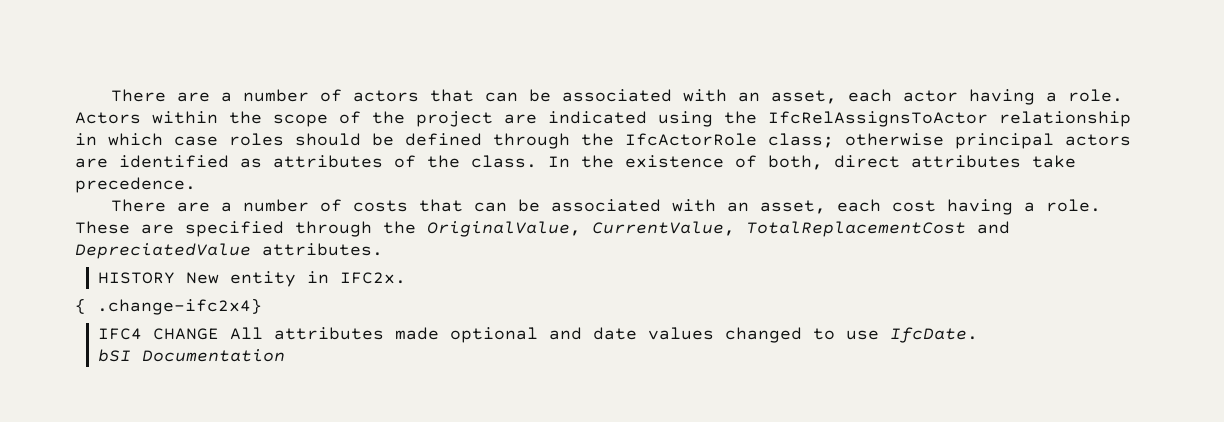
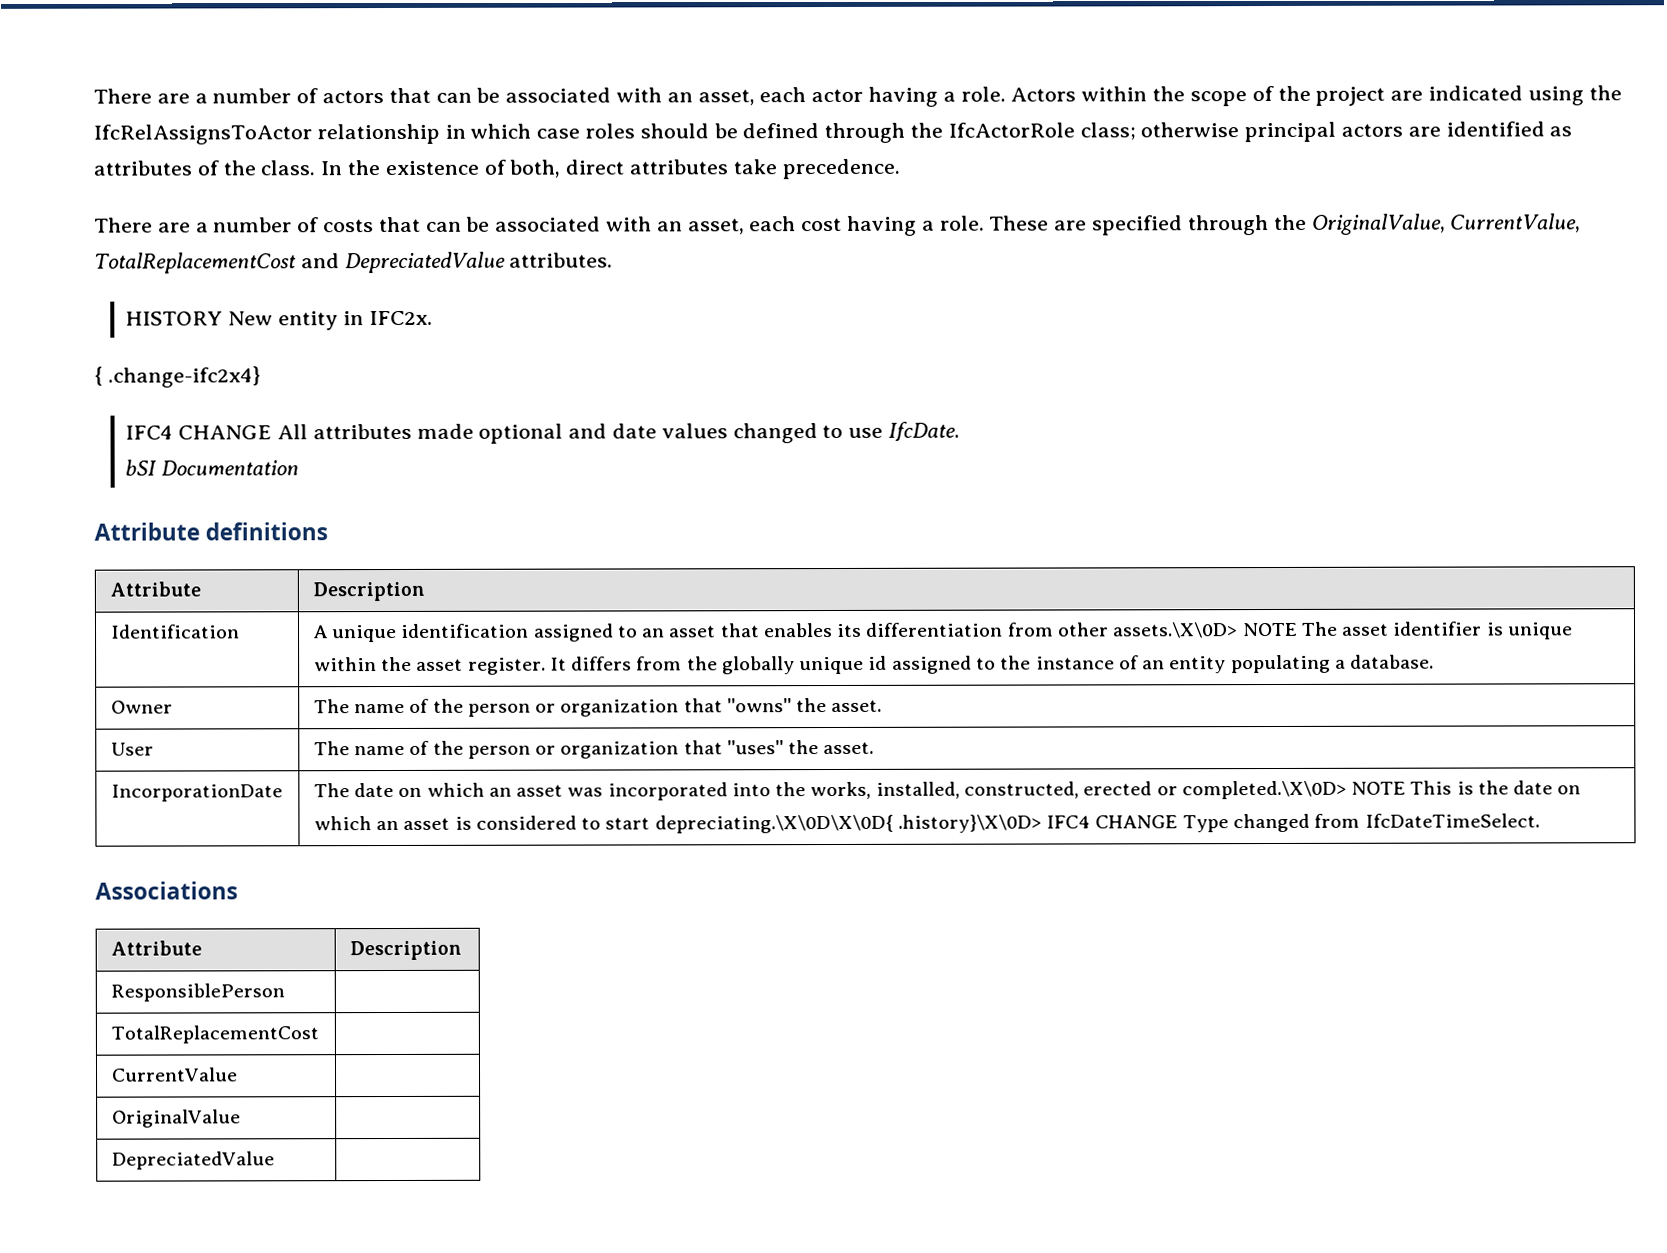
+ Attribute definitions
+ Attribute | Description
+ Identification | A unique identification assigned to an asset that enables its differentiation from other assets.\X\0D> NOTE The asset identifier is unique within the asset register. It differs from the globally unique id assigned to the instance of an entity populating a database.
+ Owner | The name of the person or organization that ''owns'' the asset.
+ User | The name of the person or organization that ''uses'' the asset.
+ IncorporationDate | The date on which an asset was incorporated into the works, installed, constructed, erected or completed.\X\0D> NOTE This is the date on which an asset is considered to start depreciating.\X\0D\X\0D{ .history}\X\0D> IFC4 CHANGE Type changed from IfcDateTimeSelect.
+ Associations
+ Attribute | Description
+ ResponsiblePerson |
+ TotalReplacementCost |
+ CurrentValue |
+ OriginalValue |
+ DepreciatedValue |

